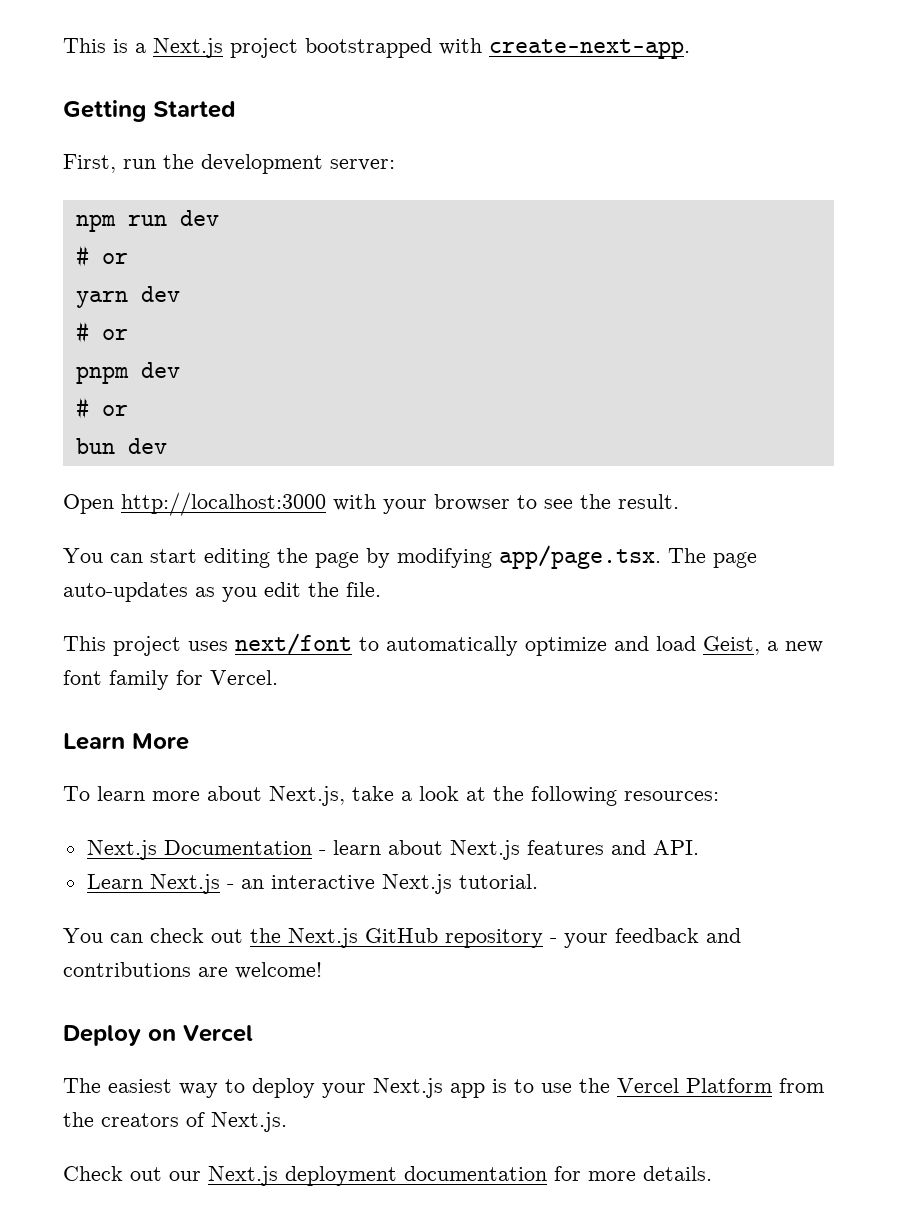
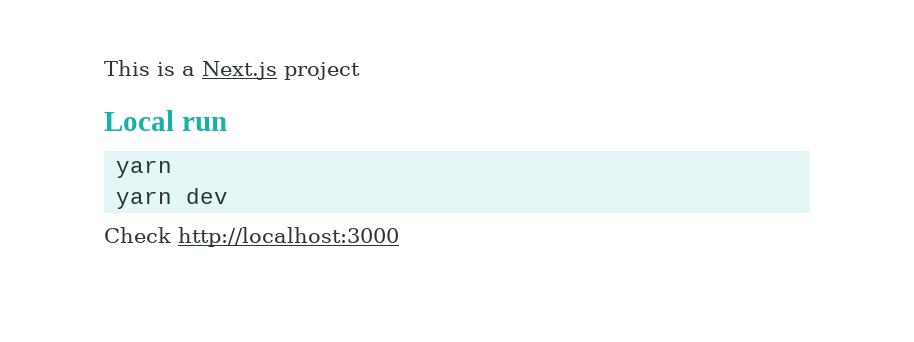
- This is a Next.js project bootstrapped with create-next-app.
- Getting Started
- First, run the development server:
- npm run dev
- # or
+ This is a Next.js project
+ Local run
+ yarn
  yarn dev
- # or
- pnpm dev
- # or
- bun dev
- Open http://localhost:3000 with your browser to see the result.
- You can start editing the page by modifying app/page.tsx. The page auto-updates as you edit the file.
- This project uses next/font to automatically optimize and load Geist, a new font family for Vercel.
- Learn More
- To learn more about Next.js, take a look at the following resources:
- Next.js Documentation - learn about Next.js features and API.
- Learn Next.js - an interactive Next.js tutorial.
- You can check out the Next.js GitHub repository - your feedback and contributions are welcome!
- Deploy on Vercel
- The easiest way to deploy your Next.js app is to use the Vercel Platform from the creators of Next.js.
- Check out our Next.js deployment documentation for more details.
+ Check http://localhost:3000

